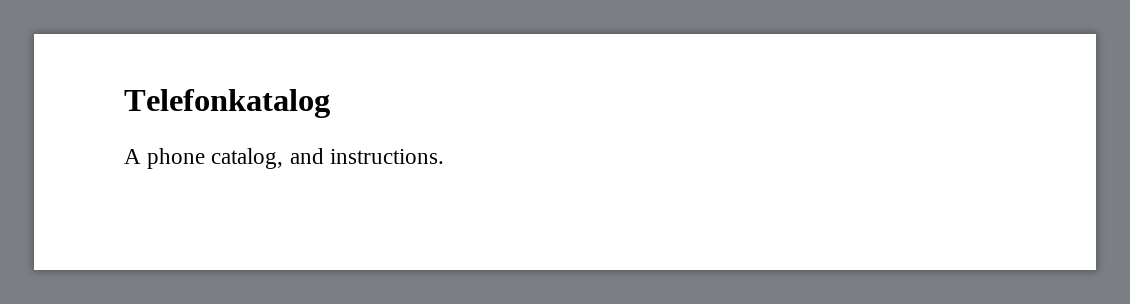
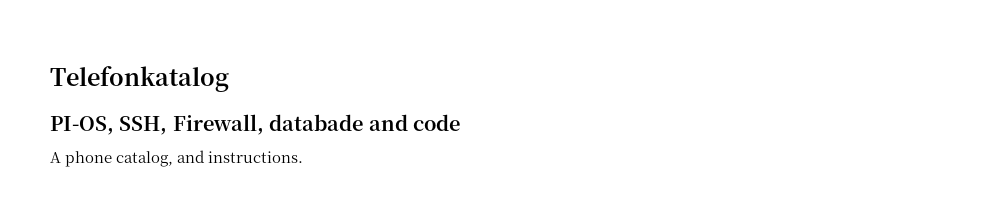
+ PI-OS, SSH, Firewall, databade and code

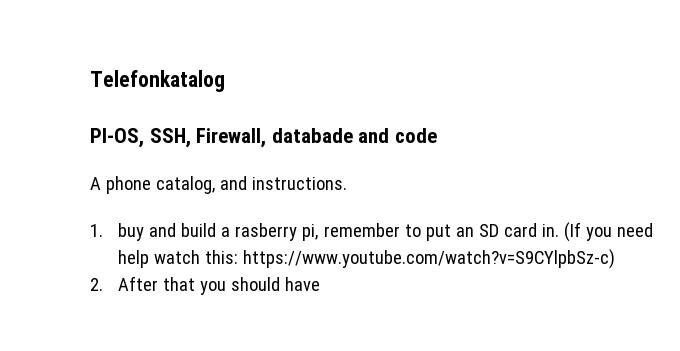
+ 1. buy and build a rasberry pi, remember to put an SD card in. (If you need help watch this: https://www.youtube.com/watch?v=S9CYlpbSz-c)
+ 2. After that you should have

